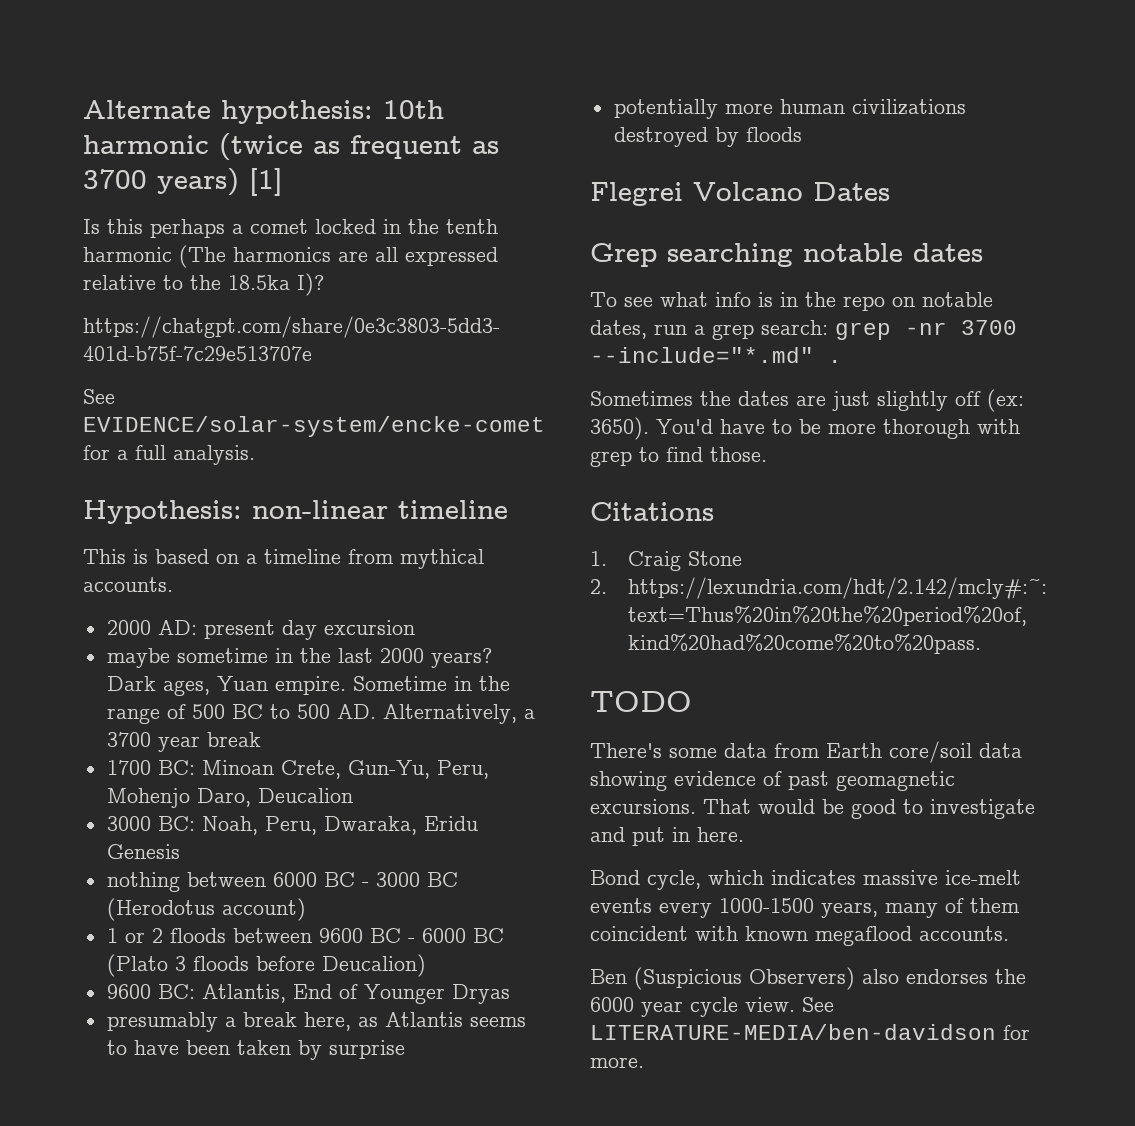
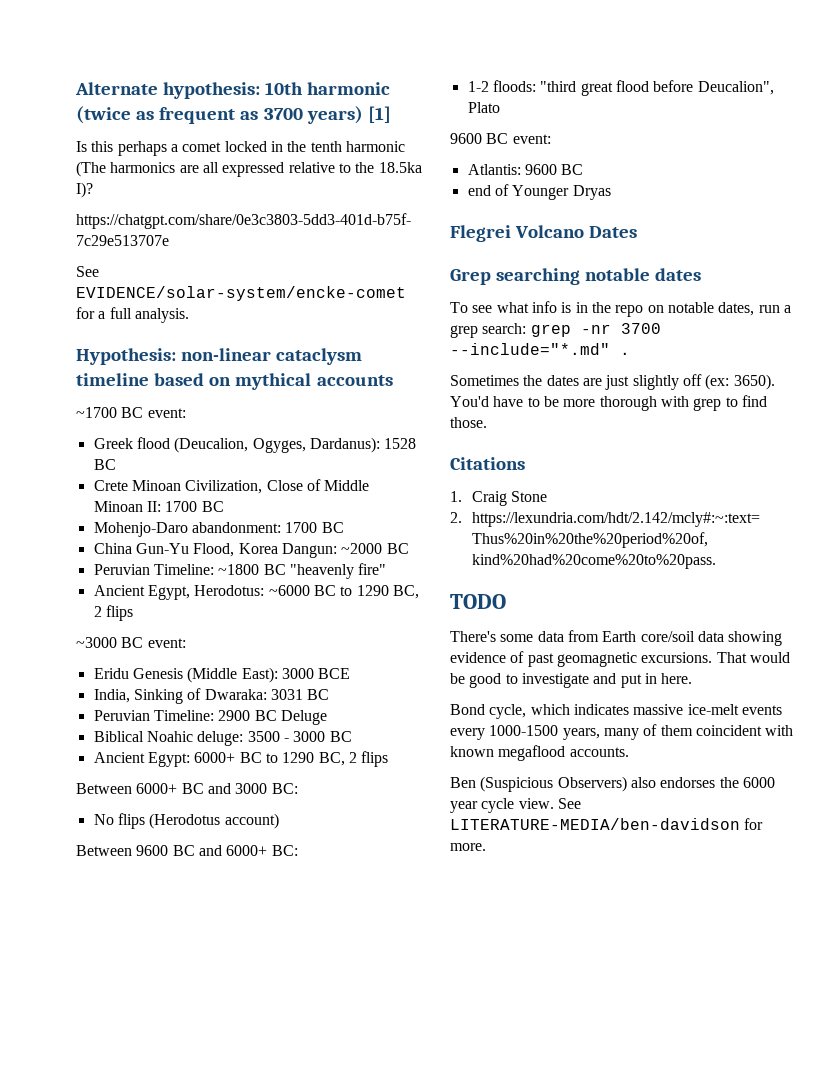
- Hypothesis: non-linear timeline
- This is based on a timeline from mythical accounts.
- 2000 AD: present day excursion
- maybe sometime in the last 2000 years? Dark ages, Yuan empire. Sometime in the range of 500 BC to 500 AD. Alternatively, a 3700 year break
- 1700 BC: Minoan Crete, Gun-Yu, Peru, Mohenjo Daro, Deucalion
- 3000 BC: Noah, Peru, Dwaraka, Eridu Genesis
- nothing between 6000 BC - 3000 BC (Herodotus account)
- 1 or 2 floods between 9600 BC - 6000 BC (Plato 3 floods before Deucalion)
- 9600 BC: Atlantis, End of Younger Dryas
- presumably a break here, as Atlantis seems to have been taken by surprise
- potentially more human civilizations destroyed by floods
+ Hypothesis: non-linear cataclysm timeline based on mythical accounts
+ ~1700 BC event:
+ Greek flood (Deucalion, Ogyges, Dardanus): 1528 BC
+ Crete Minoan Civilization, Close of Middle Minoan II: 1700 BC
+ Mohenjo-Daro abandonment: 1700 BC
+ China Gun-Yu Flood, Korea Dangun: ~2000 BC
+ Peruvian Timeline: ~1800 BC "heavenly fire"
+ Ancient Egypt, Herodotus: ~6000 BC to 1290 BC, 2 flips
+ ~3000 BC event:
+ Eridu Genesis (Middle East): 3000 BCE
+ India, Sinking of Dwaraka: 3031 BC
+ Peruvian Timeline: 2900 BC Deluge
+ Biblical Noahic deluge: 3500 - 3000 BC
+ Ancient Egypt: 6000+ BC to 1290 BC, 2 flips
+ Between 6000+ BC and 3000 BC:
+ No flips (Herodotus account)
+ Between 9600 BC and 6000+ BC:
+ 1-2 floods: "third great flood before Deucalion", Plato
+ 9600 BC event:
+ Atlantis: 9600 BC
+ end of Younger Dryas

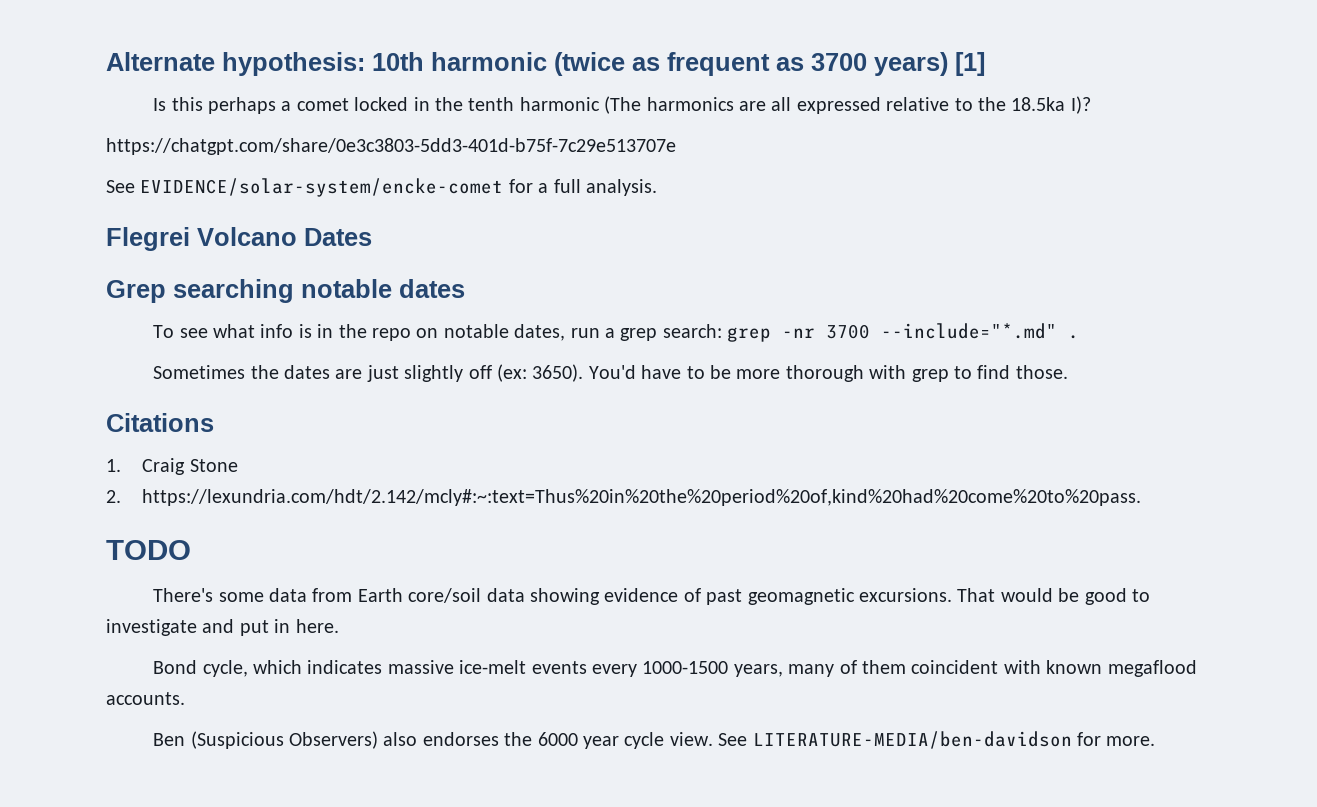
- Hypothesis: non-linear cataclysm timeline based on mythical accounts
- ~1700 BC event:
- Greek flood (Deucalion, Ogyges, Dardanus): 1528 BC
- Crete Minoan Civilization, Close of Middle Minoan II: 1700 BC
- Mohenjo-Daro abandonment: 1700 BC
- China Gun-Yu Flood, Korea Dangun: ~2000 BC
- Peruvian Timeline: ~1800 BC "heavenly fire"
- Ancient Egypt, Herodotus: ~6000 BC to 1290 BC, 2 flips
- ~3000 BC event:
- Eridu Genesis (Middle East): 3000 BCE
- India, Sinking of Dwaraka: 3031 BC
- Peruvian Timeline: 2900 BC Deluge
- Biblical Noahic deluge: 3500 - 3000 BC
- Ancient Egypt: 6000+ BC to 1290 BC, 2 flips
- Between 6000+ BC and 3000 BC:
- No flips (Herodotus account)
- Between 9600 BC and 6000+ BC:
- 1-2 floods: "third great flood before Deucalion", Plato
- 9600 BC event:
- Atlantis: 9600 BC
- end of Younger Dryas

